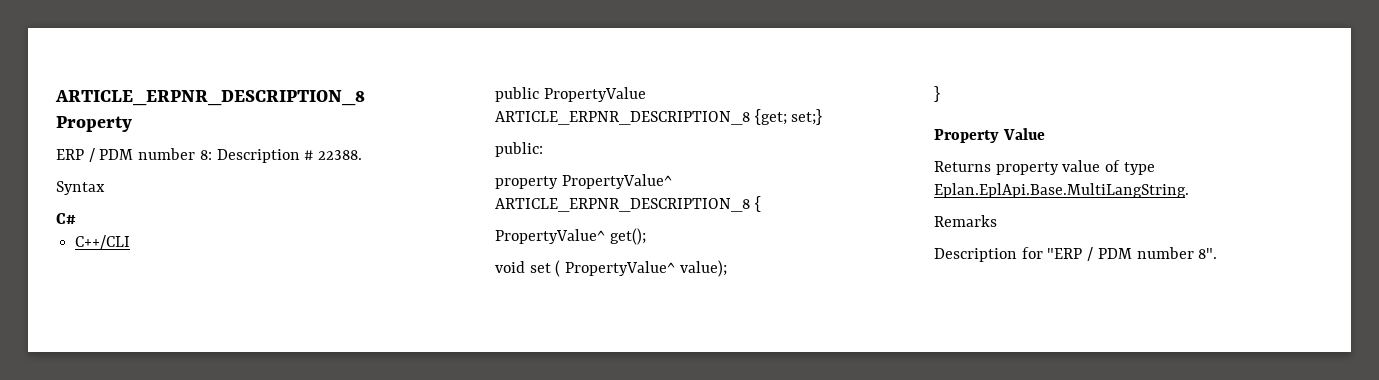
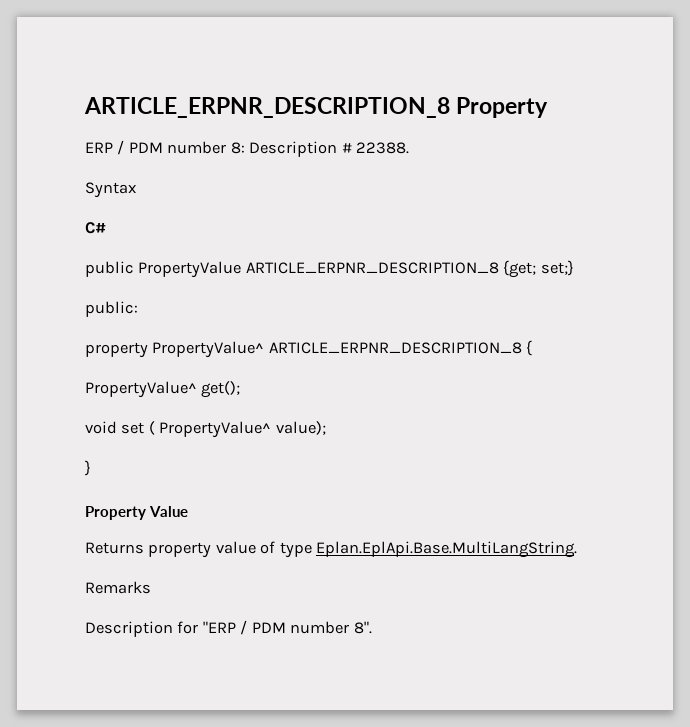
- C++/CLI

